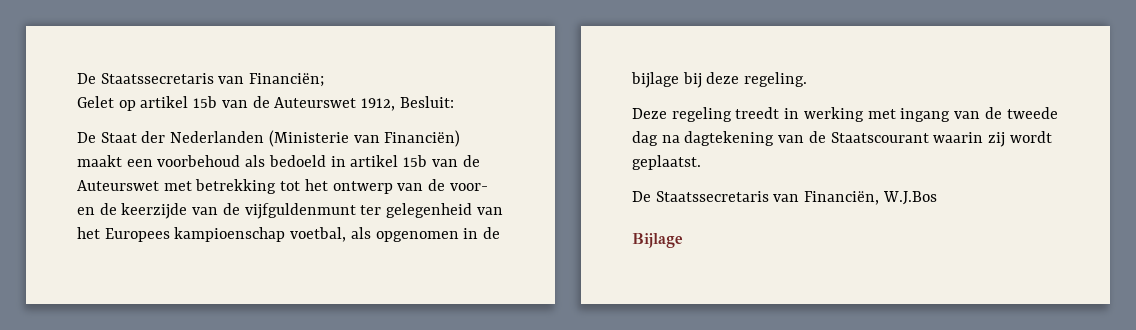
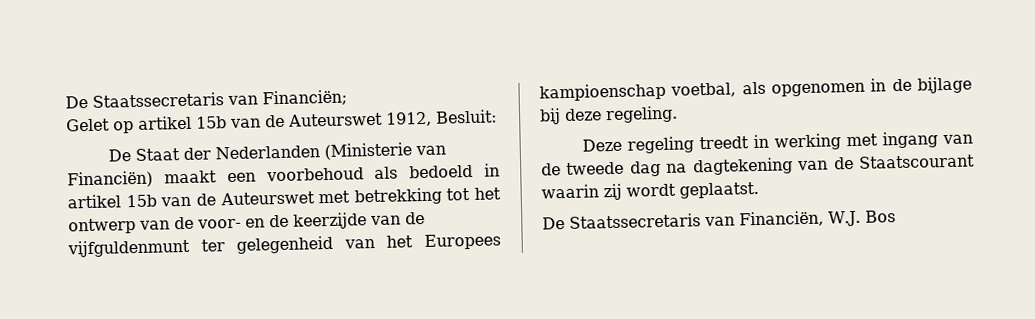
- De Staatssecretaris van Financiën, W.J.Bos
- Bijlage
+ De Staatssecretaris van Financiën, W.J. Bos

